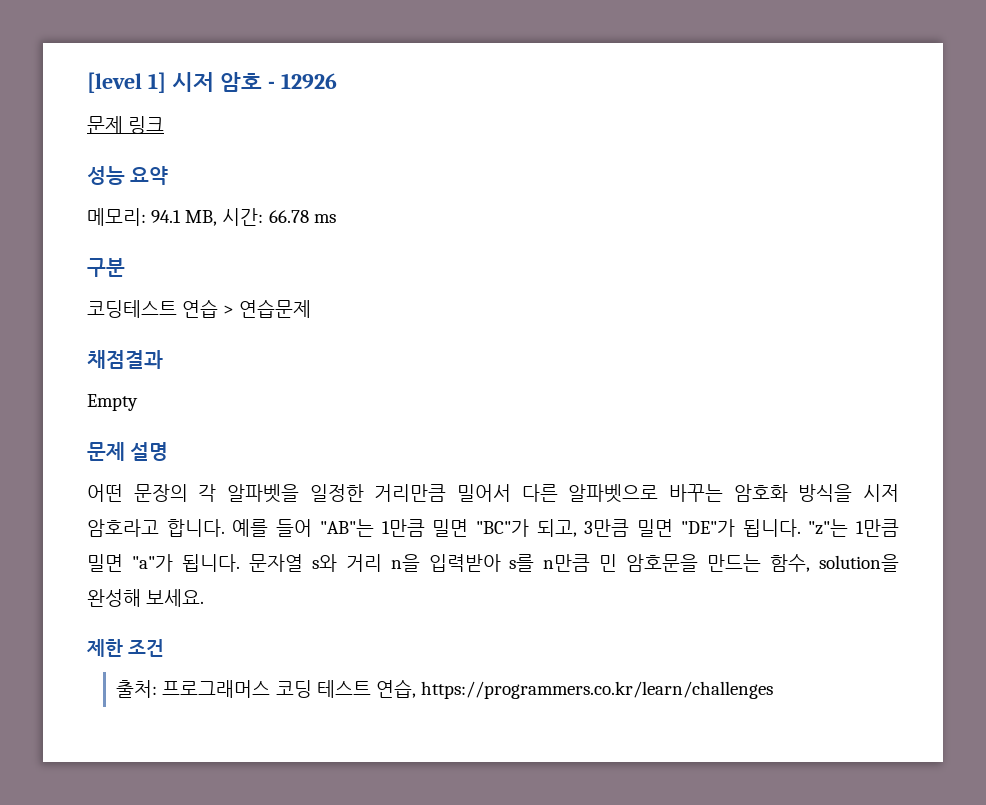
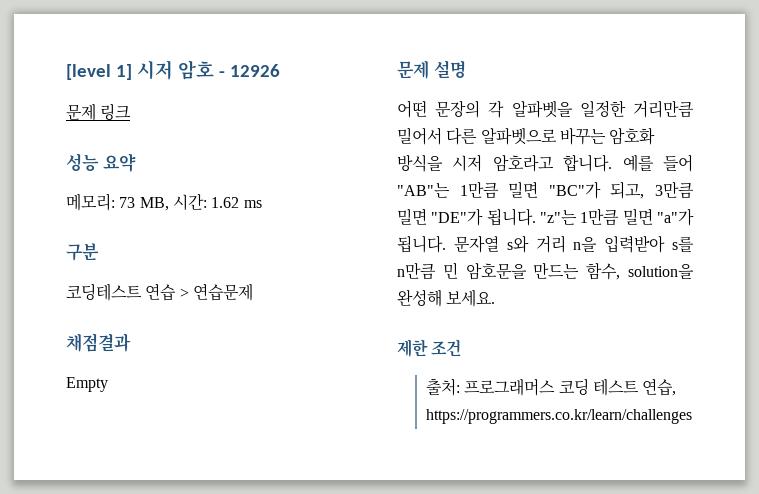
- 메모리: 94.1 MB, 시간: 66.78 ms
+ 메모리: 73 MB, 시간: 1.62 ms

